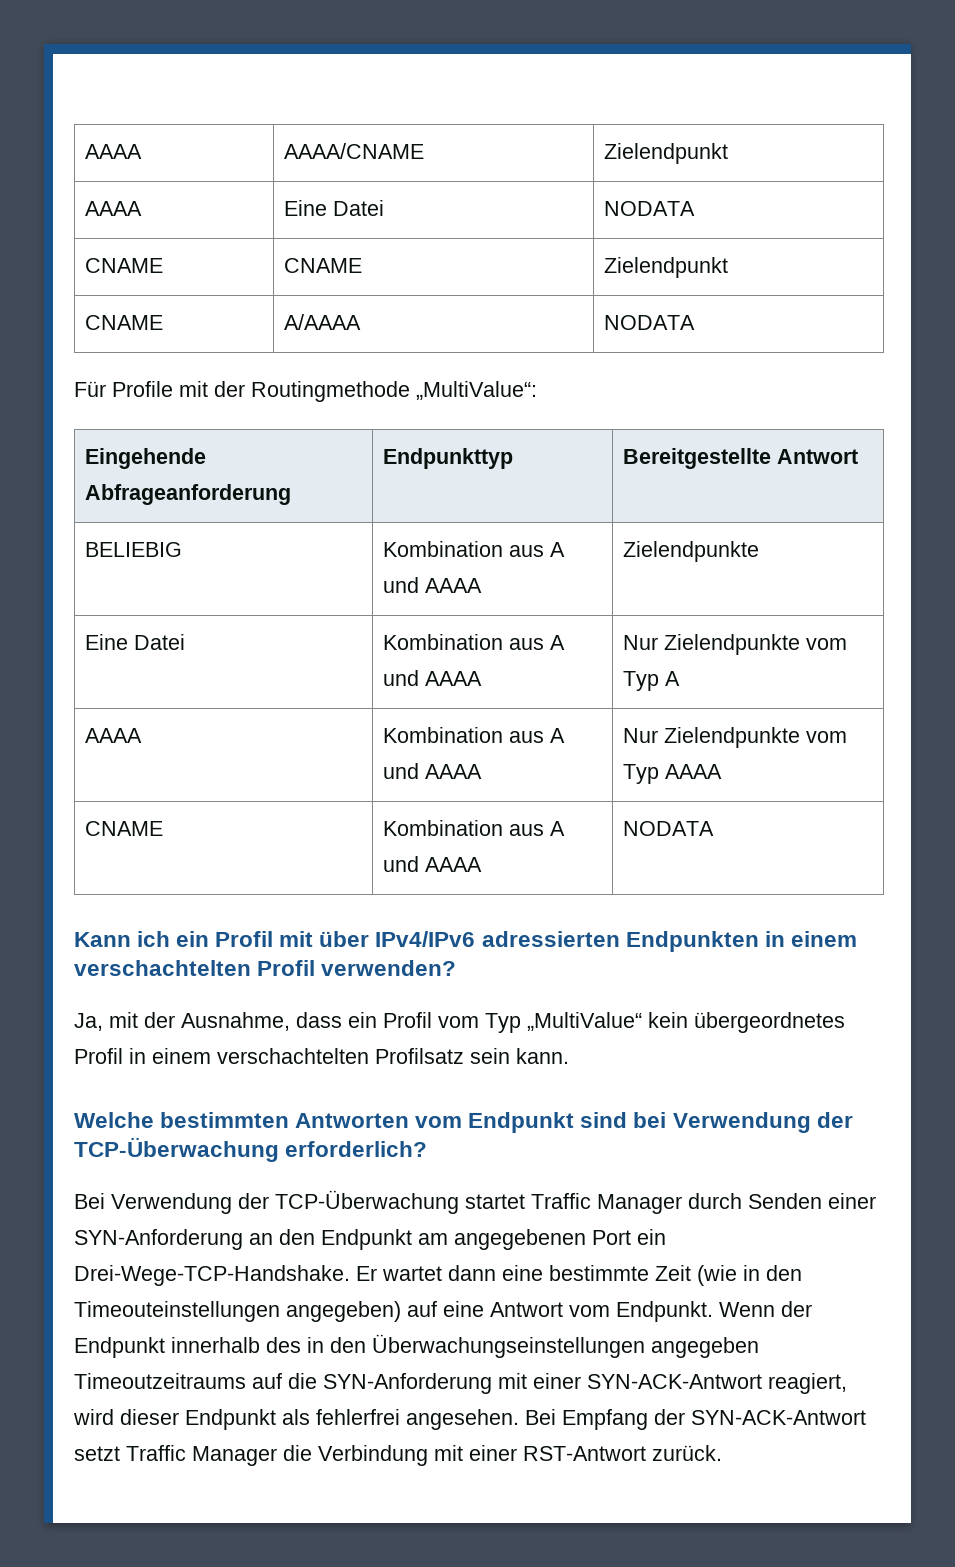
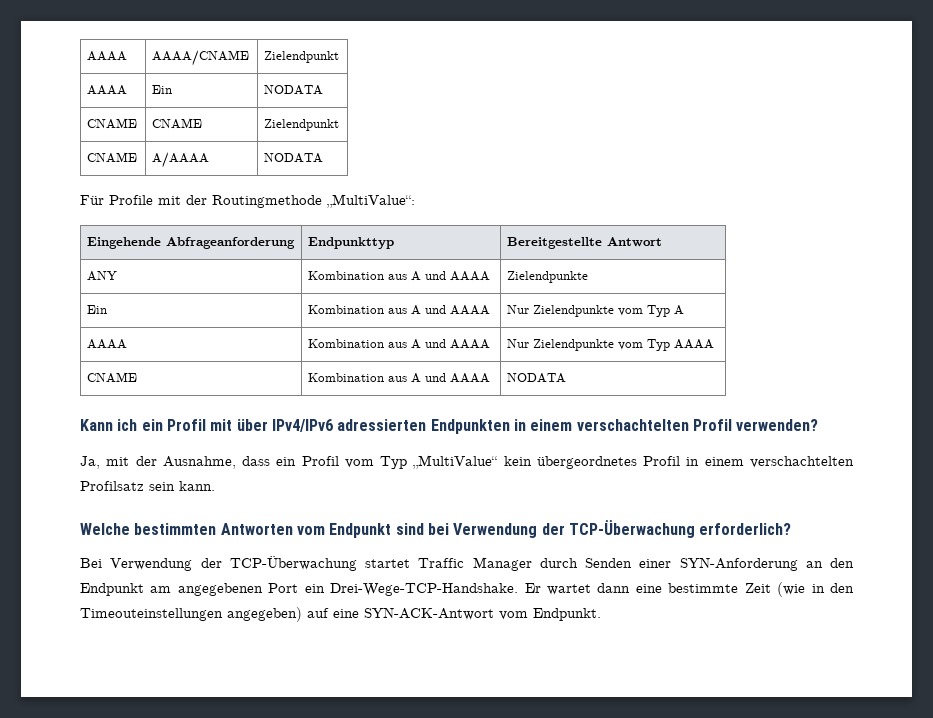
- AAAA | Eine Datei | NODATA
+ AAAA | Ein | NODATA
- BELIEBIG | Kombination aus A und AAAA | Zielendpunkte
+ ANY | Kombination aus A und AAAA | Zielendpunkte
- Eine Datei | Kombination aus A und AAAA | Nur Zielendpunkte vom Typ A
+ Ein | Kombination aus A und AAAA | Nur Zielendpunkte vom Typ A
- Er wartet dann eine bestimmte Zeit (wie in den Timeouteinstellungen angegeben) auf eine Antwort vom Endpunkt. Wenn der Endpunkt innerhalb des in den Überwachungseinstellungen angegeben Timeoutzeitraums auf die SYN-Anforderung mit einer SYN-ACK-Antwort reagiert, wird dieser Endpunkt als fehlerfrei angesehen. Bei Empfang der SYN-ACK-Antwort setzt Traffic Manager die Verbindung mit einer RST-Antwort zurück.
+ Er wartet dann eine bestimmte Zeit (wie in den Timeouteinstellungen angegeben) auf eine SYN-ACK-Antwort vom Endpunkt.

